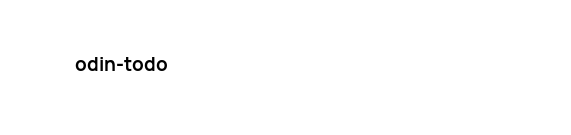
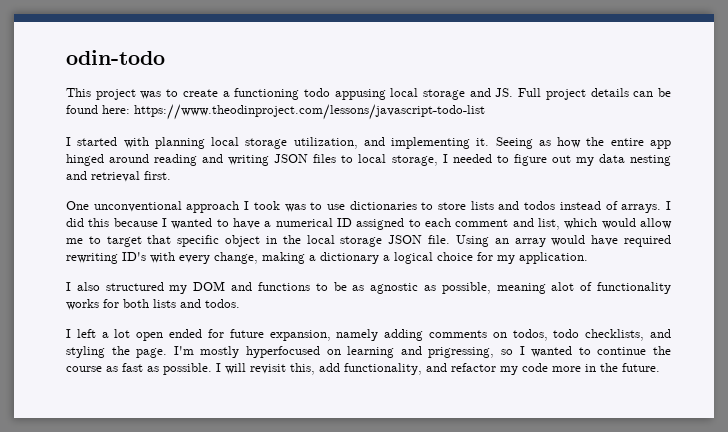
+ This project was to create a functioning todo appusing local storage and JS. Full project details can be found here: https://www.theodinproject.com/lessons/javascript-todo-list
+ I started with planning local storage utilization, and implementing it. Seeing as how the entire app hinged around reading and writing JSON files to local storage, I needed to figure out my data nesting and retrieval first.
+ One unconventional approach I took was to use dictionaries to store lists and todos instead of arrays. I did this because I wanted to have a numerical ID assigned to each comment and list, which would allow me to target that specific object in the local storage JSON file. Using an array would have required rewriting ID's with every change, making a dictionary a logical choice for my application.
+ I also structured my DOM and functions to be as agnostic as possible, meaning alot of functionality works for both lists and todos.
+ I left a lot open ended for future expansion, namely adding comments on todos, todo checklists, and styling the page. I'm mostly hyperfocused on learning and prigressing, so I wanted to continue the course as fast as possible. I will revisit this, add functionality, and refactor my code more in the future.

